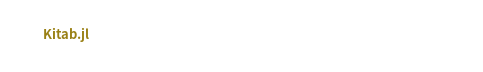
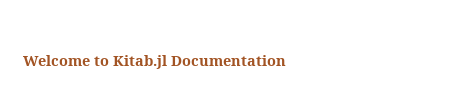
- Kitab.jl
+ Welcome to Kitab.jl Documentation

